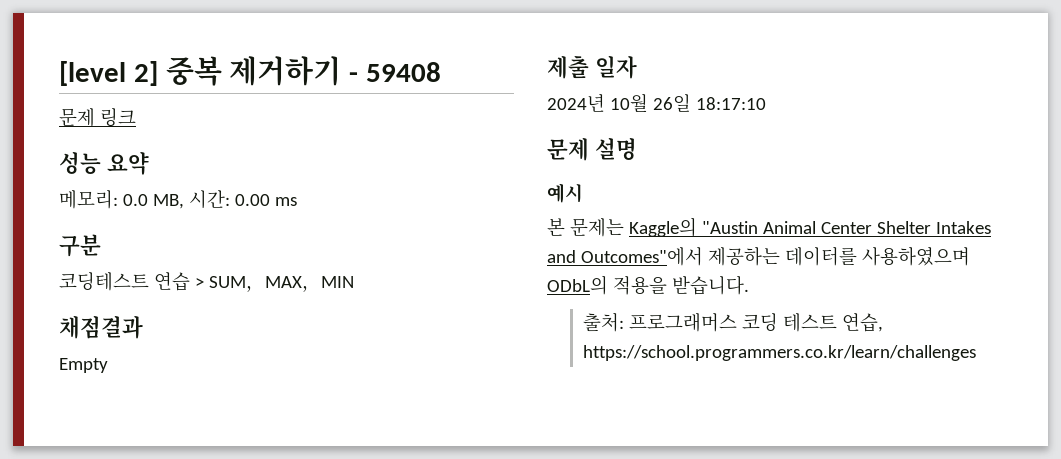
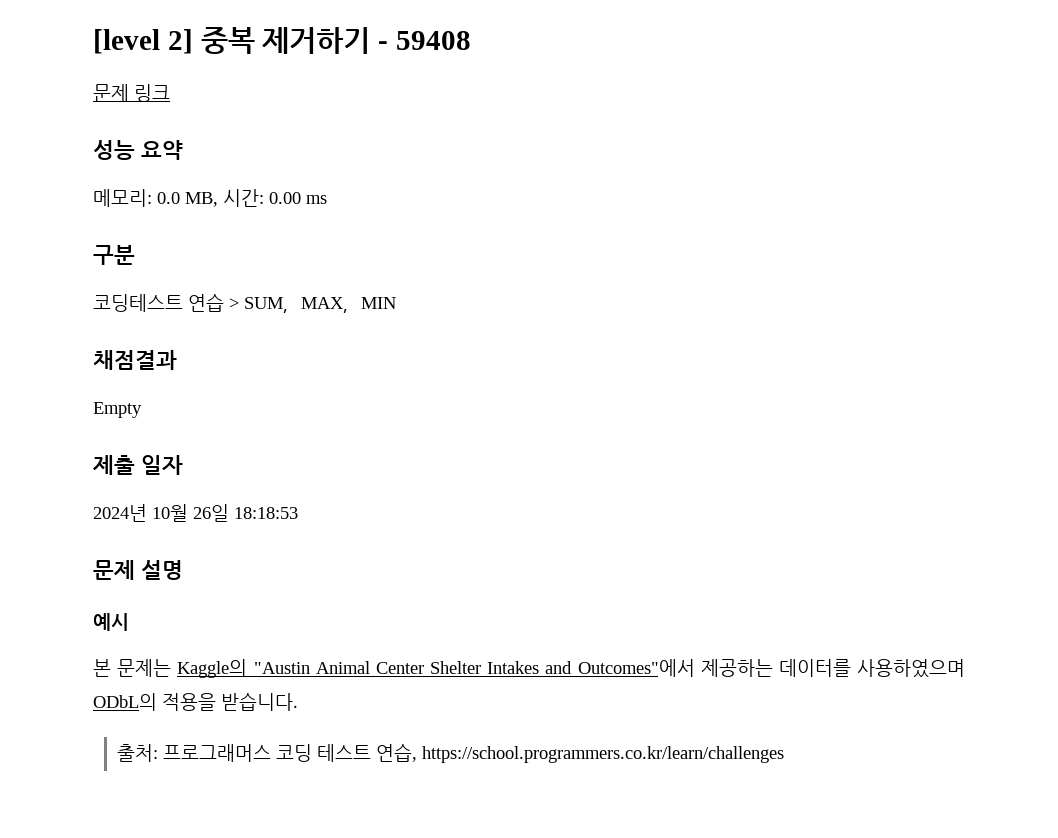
- 2024년 10월 26일 18:17:10
+ 2024년 10월 26일 18:18:53

